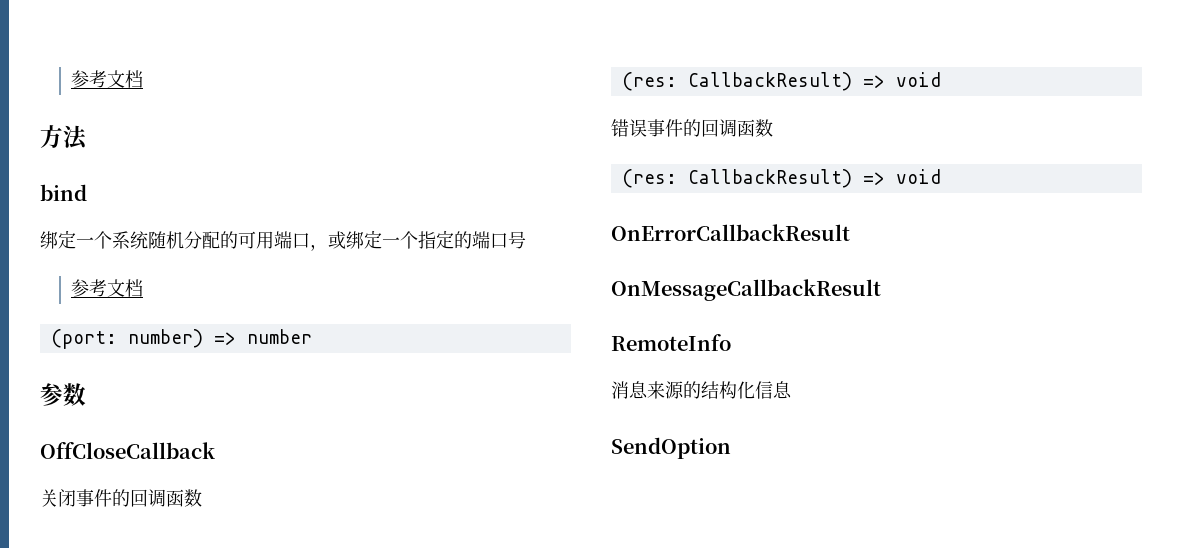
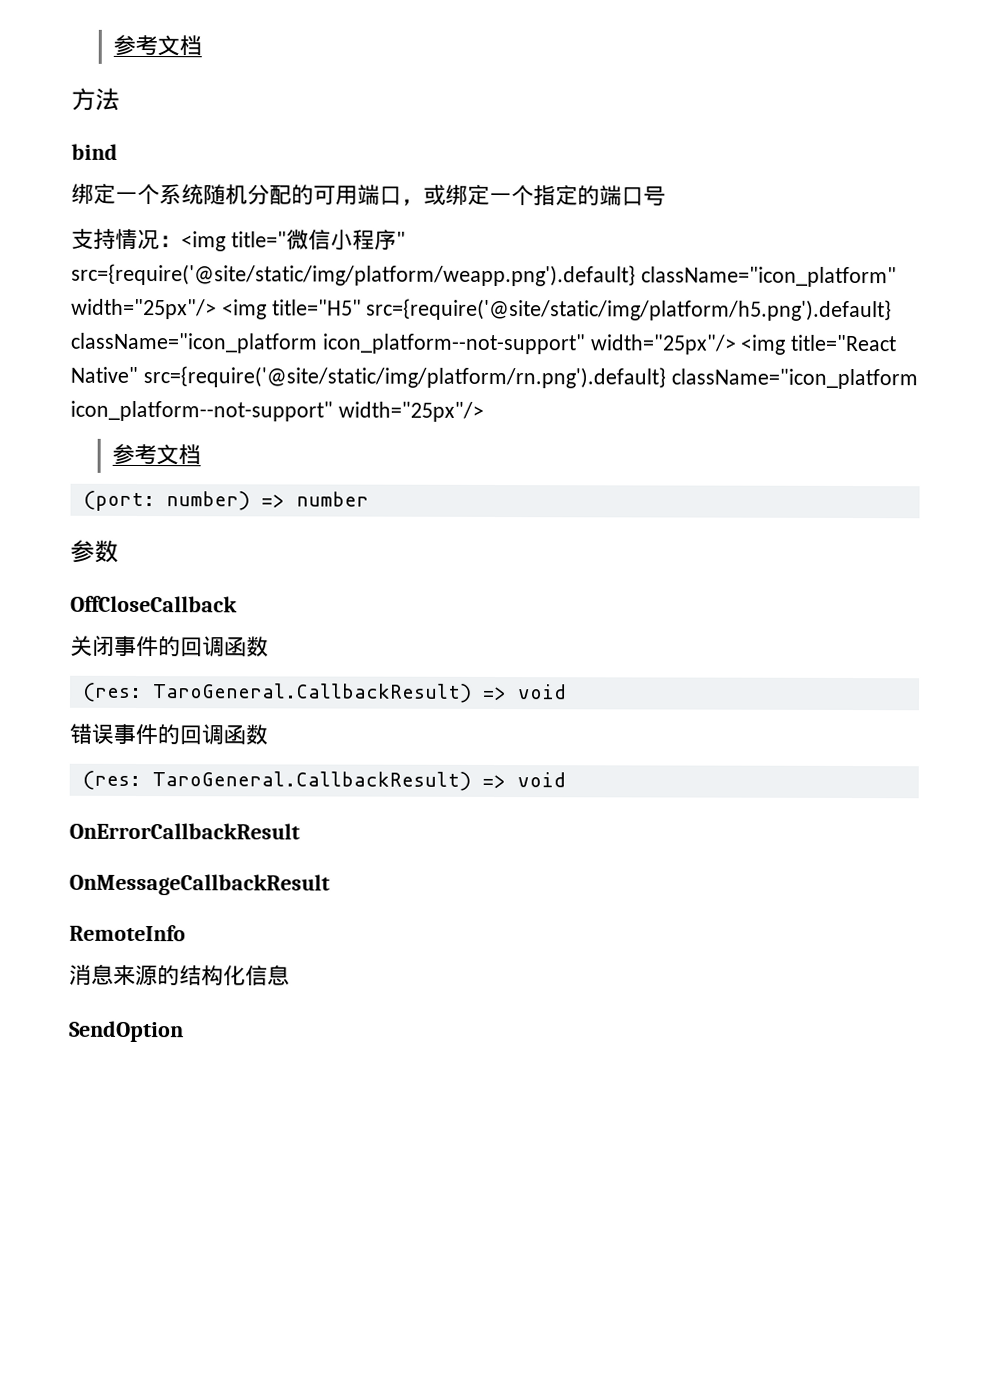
+ 支持情况：<img title="微信小程序" src={require('@site/static/img/platform/weapp.png').default} className="icon_platform" width="25px"/> <img title="H5" src={require('@site/static/img/platform/h5.png').default} className="icon_platform icon_platform--not-support" width="25px"/> <img title="React Native" src={require('@site/static/img/platform/rn.png').default} className="icon_platform icon_platform--not-support" width="25px"/>
  关闭事件的回调函数
- (res: CallbackResult) => void
+ (res: TaroGeneral.CallbackResult) => void
  错误事件的回调函数
- (res: CallbackResult) => void
+ (res: TaroGeneral.CallbackResult) => void

